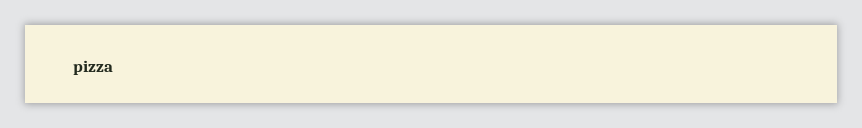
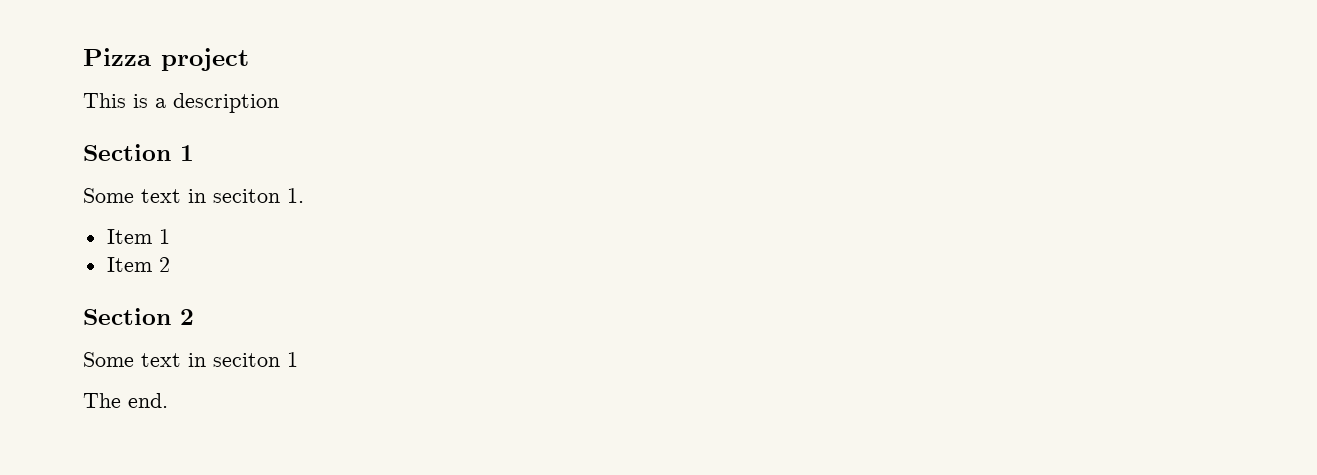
- pizza
+ Pizza project
+ This is a description
+ Section 1
+ Some text in seciton 1.
+ Item 1
+ Item 2
+ Section 2
+ Some text in seciton 1
+ The end.

